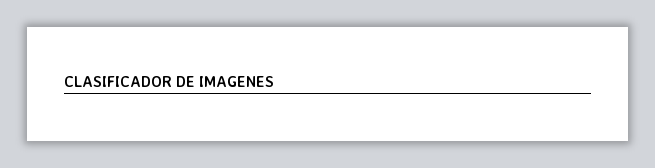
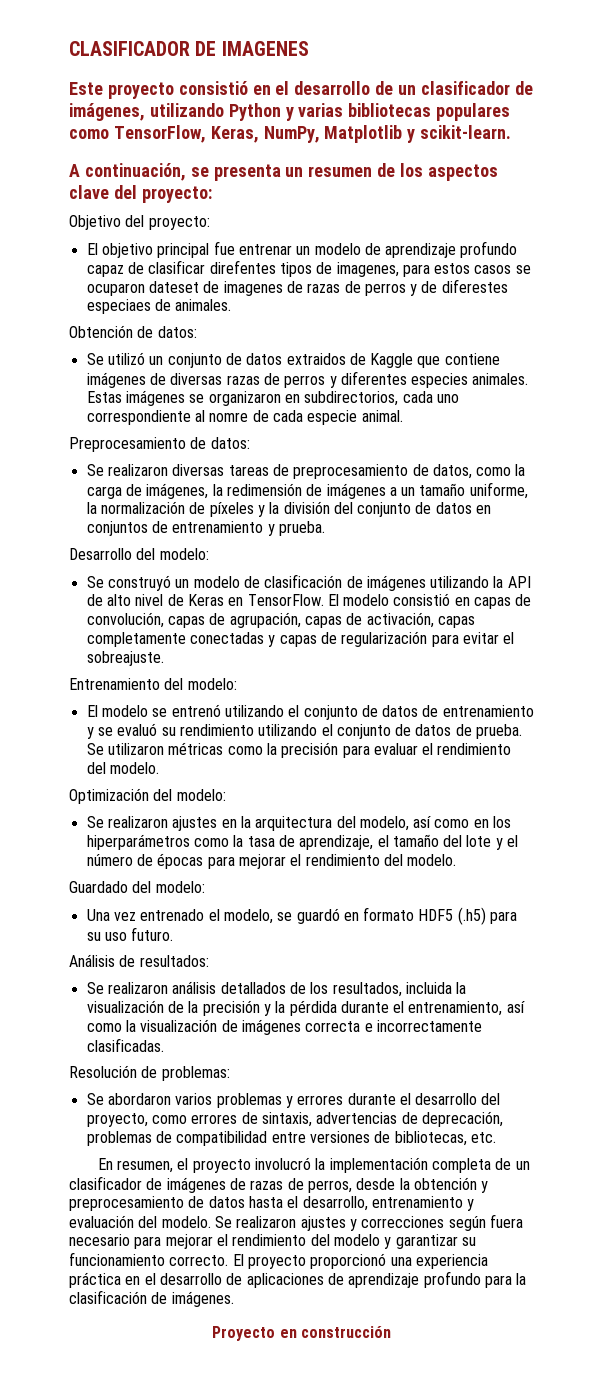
+ Este proyecto consistió en el desarrollo de un clasificador de imágenes, utilizando Python y varias bibliotecas populares como TensorFlow, Keras, NumPy, Matplotlib y scikit-learn.
+ A continuación, se presenta un resumen de los aspectos clave del proyecto:
+ Objetivo del proyecto:
+ El objetivo principal fue entrenar un modelo de aprendizaje profundo capaz de clasificar direfentes tipos de imagenes, para estos casos se ocuparon dateset de imagenes de razas de perros y de diferestes especiaes de animales.
+ Obtención de datos:
+ Se utilizó un conjunto de datos extraidos de Kaggle que contiene imágenes de diversas razas de perros y diferentes especies animales. Estas imágenes se organizaron en subdirectorios, cada uno correspondiente al nomre de cada especie animal.
+ Preprocesamiento de datos:
+ Se realizaron diversas tareas de preprocesamiento de datos, como la carga de imágenes, la redimensión de imágenes a un tamaño uniforme, la normalización de píxeles y la división del conjunto de datos en conjuntos de entrenamiento y prueba.
+ Desarrollo del modelo:
+ Se construyó un modelo de clasificación de imágenes utilizando la API de alto nivel de Keras en TensorFlow. El modelo consistió en capas de convolución, capas de agrupación, capas de activación, capas completamente conectadas y capas de regularización para evitar el sobreajuste.
+ Entrenamiento del modelo:
+ El modelo se entrenó utilizando el conjunto de datos de entrenamiento y se evaluó su rendimiento utilizando el conjunto de datos de prueba. Se utilizaron métricas como la precisión para evaluar el rendimiento del modelo.
+ Optimización del modelo:
+ Se realizaron ajustes en la arquitectura del modelo, así como en los hiperparámetros como la tasa de aprendizaje, el tamaño del lote y el número de épocas para mejorar el rendimiento del modelo.
+ Guardado del modelo:
+ Una vez entrenado el modelo, se guardó en formato HDF5 (.h5) para su uso futuro.
+ Análisis de resultados:
+ Se realizaron análisis detallados de los resultados, incluida la visualización de la precisión y la pérdida durante el entrenamiento, así como la visualización de imágenes correcta e incorrectamente clasificadas.
+ Resolución de problemas:
+ Se abordaron varios problemas y errores durante el desarrollo del proyecto, como errores de sintaxis, advertencias de deprecación, problemas de compatibilidad entre versiones de bibliotecas, etc.
+ En resumen, el proyecto involucró la implementación completa de un clasificador de imágenes de razas de perros, desde la obtención y preprocesamiento de datos hasta el desarrollo, entrenamiento y evaluación del modelo. Se realizaron ajustes y correcciones según fuera necesario para mejorar el rendimiento del modelo y garantizar su funcionamiento correcto. El proyecto proporcionó una experiencia práctica en el desarrollo de aplicaciones de aprendizaje profundo para la clasificación de imágenes.
+ Proyecto en construcción

